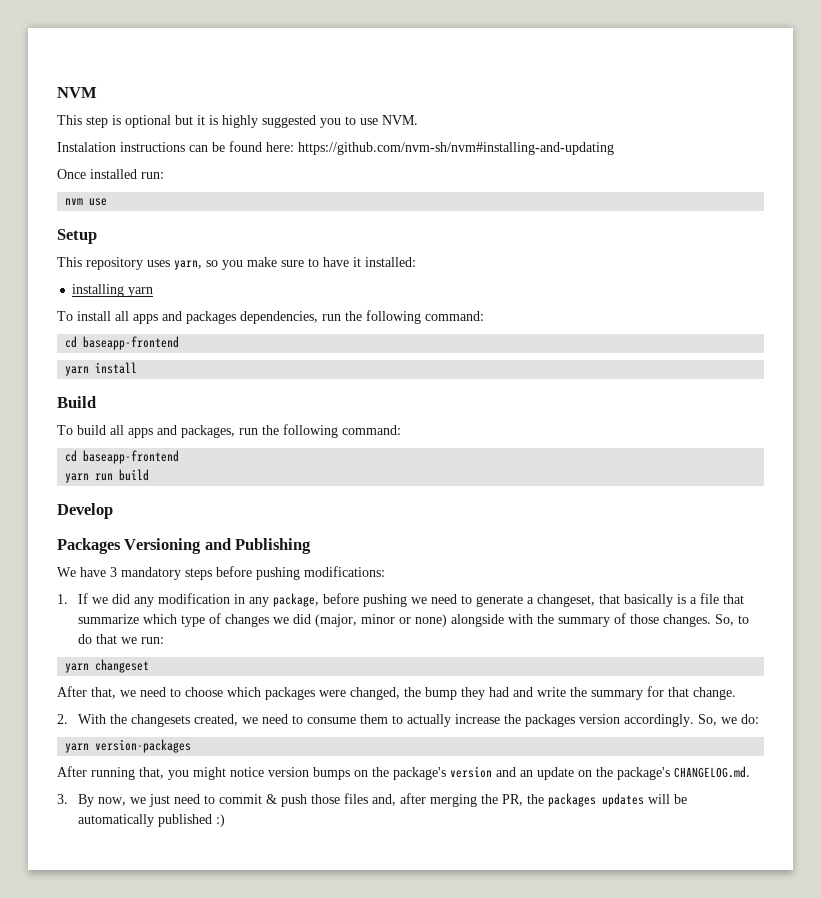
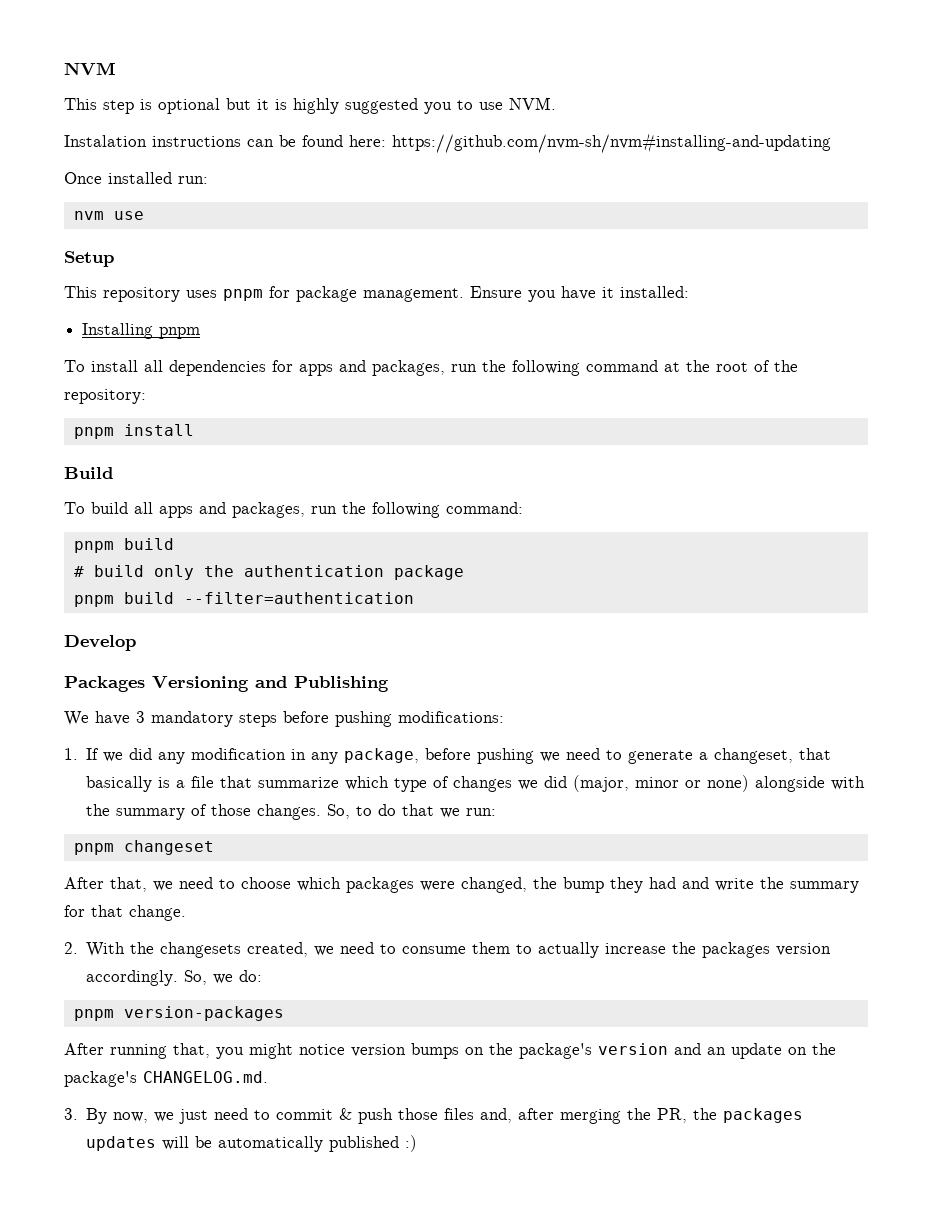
- This repository uses yarn, so you make sure to have it installed:
+ This repository uses pnpm for package management. Ensure you have it installed:
- installing yarn
+ Installing pnpm
- To install all apps and packages dependencies, run the following command:
- cd baseapp-frontend
- yarn install
+ To install all dependencies for apps and packages, run the following command at the root of the repository:
+ pnpm install
  To build all apps and packages, run the following command:
- cd baseapp-frontend
- yarn run build
+ pnpm build
+ # build only the authentication package
+ pnpm build --filter=authentication
- yarn changeset
+ pnpm changeset
- yarn version-packages
+ pnpm version-packages

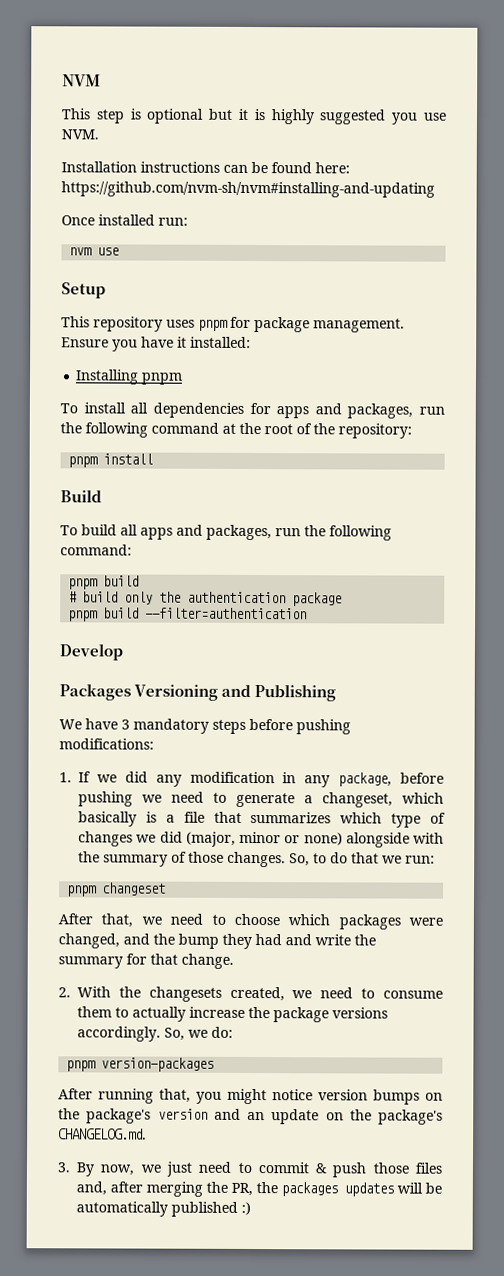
- This step is optional but it is highly suggested you to use NVM.
+ This step is optional but it is highly suggested you use NVM.
- Instalation instructions can be found here: https://github.com/nvm-sh/nvm#installing-and-updating
+ Installation instructions can be found here: https://github.com/nvm-sh/nvm#installing-and-updating
- 1. If we did any modification in any package, before pushing we need to generate a changeset, that basically is a file that summarize which type of changes we did (major, minor or none) alongside with the summary of those changes.
+ 1. If we did any modification in any package, before pushing we need to generate a changeset, which basically is a file that summarizes which type of changes we did (major, minor or none) alongside with the summary of those changes.
- After that, we need to choose which packages were changed, the bump they had and write the summary for that change.
+ After that, we need to choose which packages were changed, and the bump they had and write the summary for that change.
- 2. With the changesets created, we need to consume them to actually increase the packages version accordingly.
+ 2. With the changesets created, we need to consume them to actually increase the package versions accordingly.

